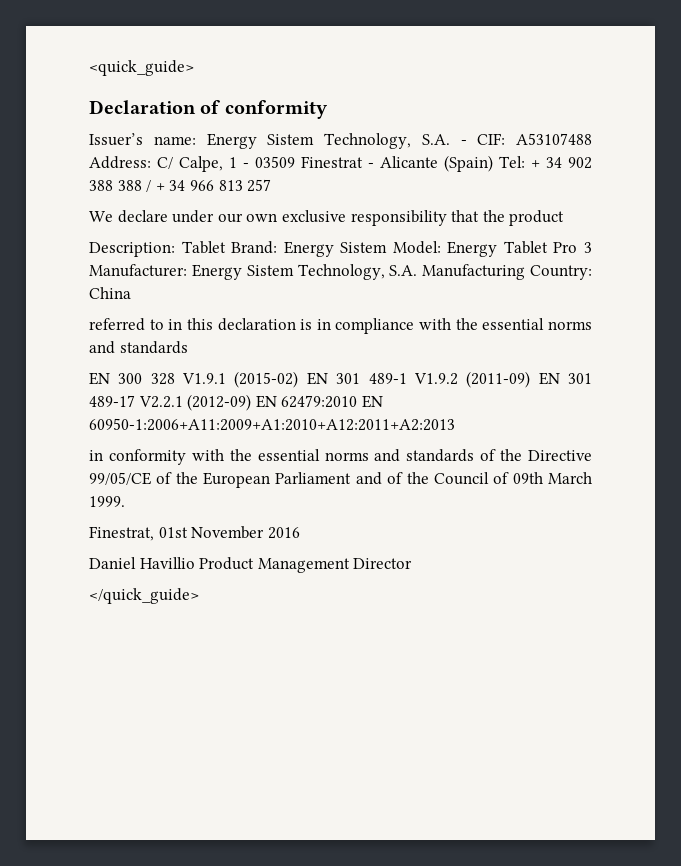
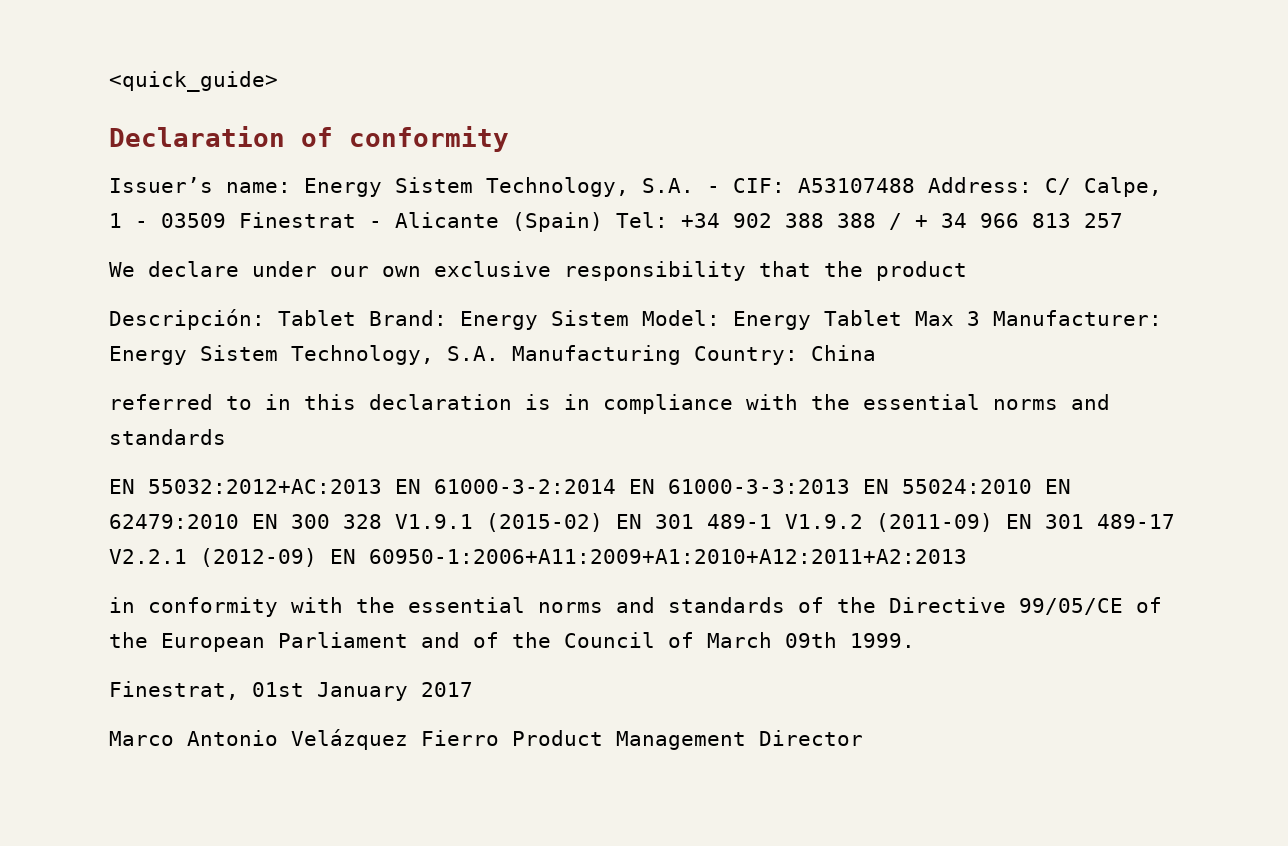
- Issuer’s name: Energy Sistem Technology, S.A. - CIF: A53107488 Address: C/ Calpe, 1 - 03509 Finestrat - Alicante (Spain) Tel: + 34 902 388 388 / + 34 966 813 257
+ Issuer’s name: Energy Sistem Technology, S.A. - CIF: A53107488 Address: C/ Calpe, 1 - 03509 Finestrat - Alicante (Spain) Tel: +34 902 388 388 / + 34 966 813 257
- Description: Tablet Brand: Energy Sistem Model: Energy Tablet Pro 3 Manufacturer: Energy Sistem Technology, S.A. Manufacturing Country: China
+ Descripción: Tablet Brand: Energy Sistem Model: Energy Tablet Max 3 Manufacturer: Energy Sistem Technology, S.A. Manufacturing Country: China
- EN 300 328 V1.9.1 (2015-02) EN 301 489-1 V1.9.2 (2011-09) EN 301 489-17 V2.2.1 (2012-09) EN 62479:2010 EN 60950-1:2006+A11:2009+A1:2010+A12:2011+A2:2013
+ EN 55032:2012+AC:2013 EN 61000-3-2:2014 EN 61000-3-3:2013 EN 55024:2010 EN 62479:2010 EN 300 328 V1.9.1 (2015-02) EN 301 489-1 V1.9.2 (2011-09) EN 301 489-17 V2.2.1 (2012-09) EN 60950-1:2006+A11:2009+A1:2010+A12:2011+A2:2013
- in conformity with the essential norms and standards of the Directive 99/05/CE of the European Parliament and of the Council of 09th March 1999.
+ in conformity with the essential norms and standards of the Directive 99/05/CE of the European Parliament and of the Council of March 09th 1999.
- Finestrat, 01st November 2016
- Daniel Havillio Product Management Director
+ Finestrat, 01st January 2017
+ Marco Antonio Velázquez Fierro Product Management Director
- </quick_guide>

